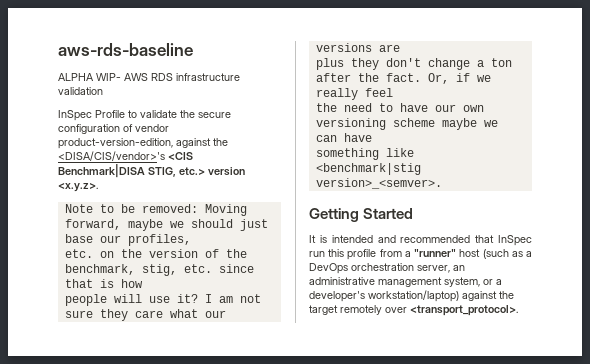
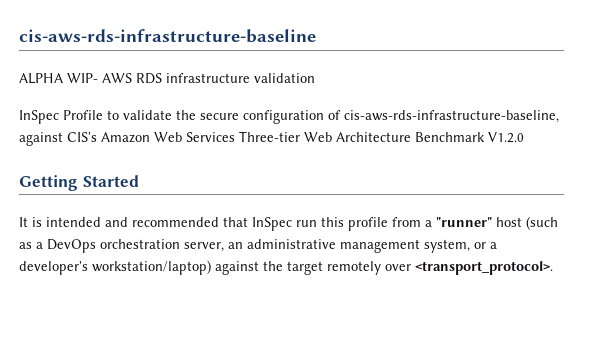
- aws-rds-baseline
+ cis-aws-rds-infrastructure-baseline
- InSpec Profile to validate the secure configuration of vendor product-version-edition, against the <DISA/CIS/vendor>'s <CIS Benchmark|DISA STIG, etc.> version <x.y.z>.
- Note to be removed: Moving forward, maybe we should just base our profiles,
- etc. on the version of the benchmark, stig, etc. since that is how
- people will use it? I am not sure they care what our versions are
- plus they don't change a ton after the fact. Or, if we really feel
- the need to have our own versioning scheme maybe we can have
- something like <benchmark|stig version>_<semver>.
+ InSpec Profile to validate the secure configuration of cis-aws-rds-infrastructure-baseline, against CIS's Amazon Web Services Three-tier Web Architecture Benchmark V1.2.0

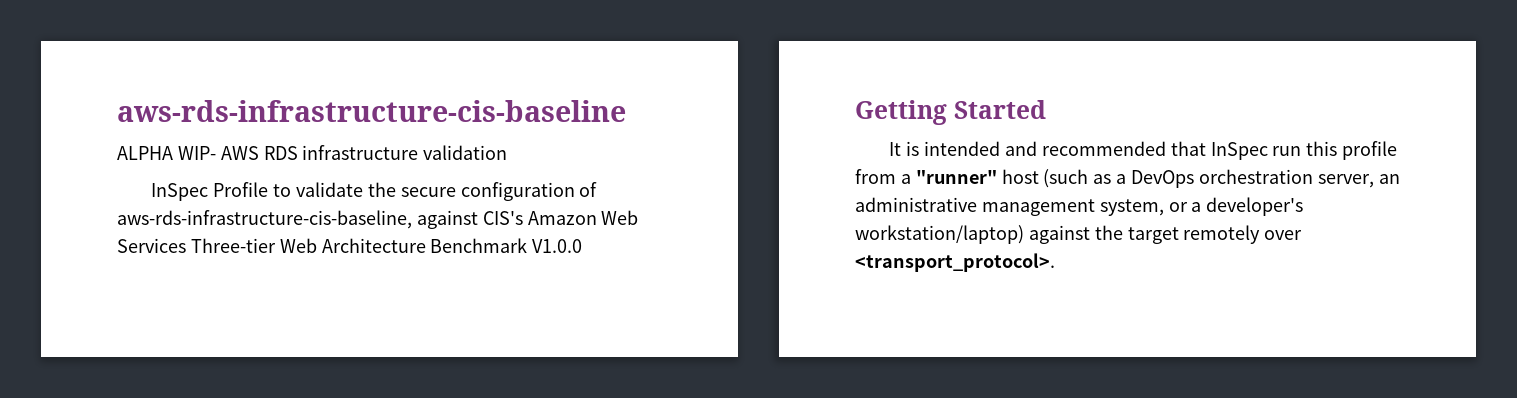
- cis-aws-rds-infrastructure-baseline
+ aws-rds-infrastructure-cis-baseline
- InSpec Profile to validate the secure configuration of cis-aws-rds-infrastructure-baseline, against CIS's Amazon Web Services Three-tier Web Architecture Benchmark V1.2.0
+ InSpec Profile to validate the secure configuration of aws-rds-infrastructure-cis-baseline, against CIS's Amazon Web Services Three-tier Web Architecture Benchmark V1.0.0

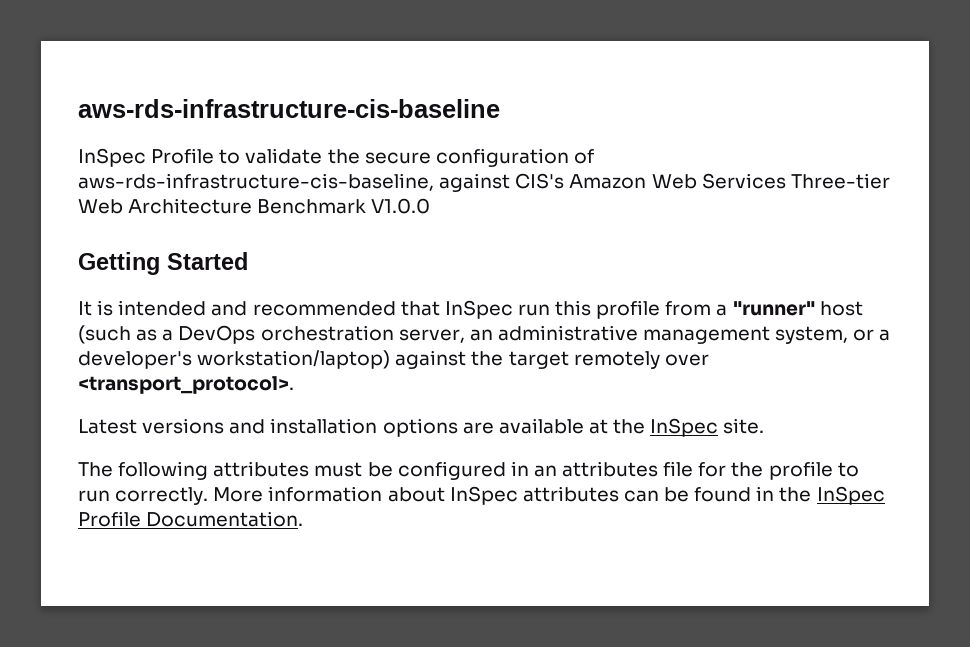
- ALPHA WIP- AWS RDS infrastructure validation
+ Latest versions and installation options are available at the InSpec site.
+ The following attributes must be configured in an attributes file for the profile to run correctly. More information about InSpec attributes can be found in the InSpec Profile Documentation.

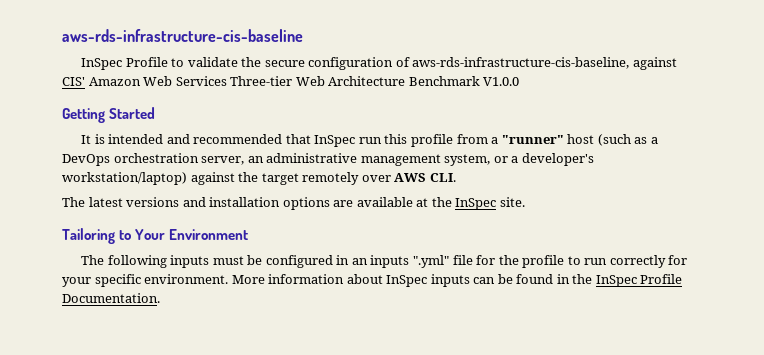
- InSpec Profile to validate the secure configuration of aws-rds-infrastructure-cis-baseline, against CIS's Amazon Web Services Three-tier Web Architecture Benchmark V1.0.0
+ InSpec Profile to validate the secure configuration of aws-rds-infrastructure-cis-baseline, against CIS' Amazon Web Services Three-tier Web Architecture Benchmark V1.0.0
- It is intended and recommended that InSpec run this profile from a "runner" host (such as a DevOps orchestration server, an administrative management system, or a developer's workstation/laptop) against the target remotely over <transport_protocol>.
- Latest versions and installation options are available at the InSpec site.
+ It is intended and recommended that InSpec run this profile from a "runner" host (such as a DevOps orchestration server, an administrative management system, or a developer's workstation/laptop) against the target remotely over AWS CLI.
+ The latest versions and installation options are available at the InSpec site.
+ Tailoring to Your Environment
- The following attributes must be configured in an attributes file for the profile to run correctly.
+ The following inputs must be configured in an inputs ".yml" file for the profile to run correctly for your specific environment.
- More information about InSpec attributes can be found in the InSpec Profile Documentation.
+ More information about InSpec inputs can be found in the InSpec Profile Documentation.

